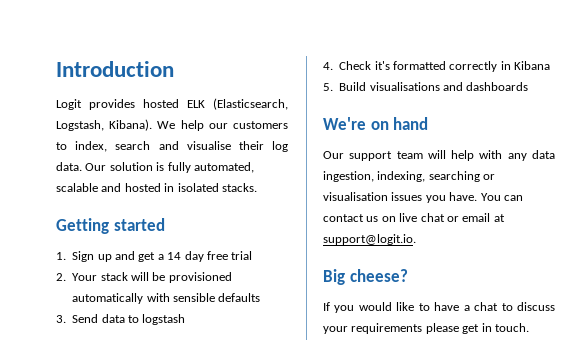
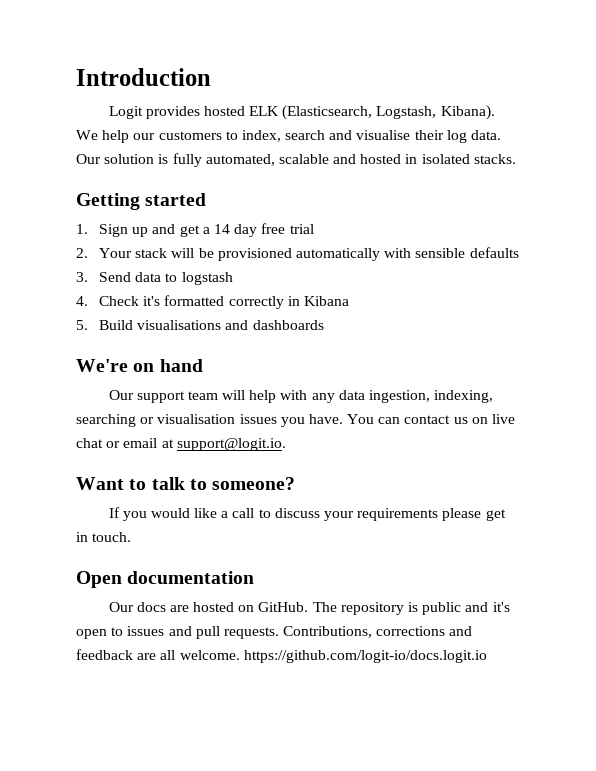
- Big cheese?
+ Want to talk to someone?
- If you would like to have a chat to discuss your requirements please get in touch.
+ If you would like a call to discuss your requirements please get in touch.
+ Open documentation
+ Our docs are hosted on GitHub. The repository is public and it's open to issues and pull requests. Contributions, corrections and feedback are all welcome. https://github.com/logit-io/docs.logit.io

